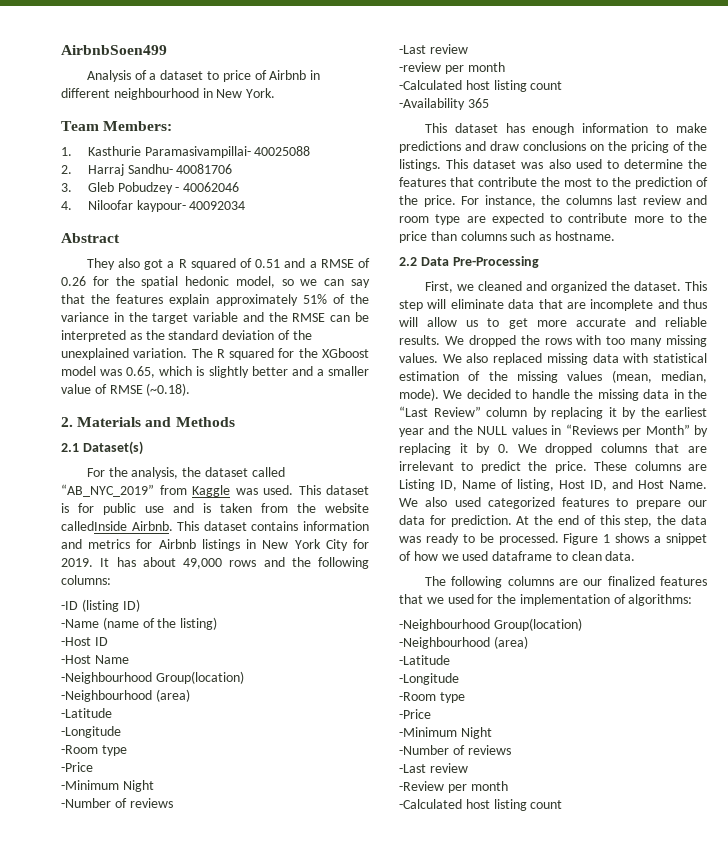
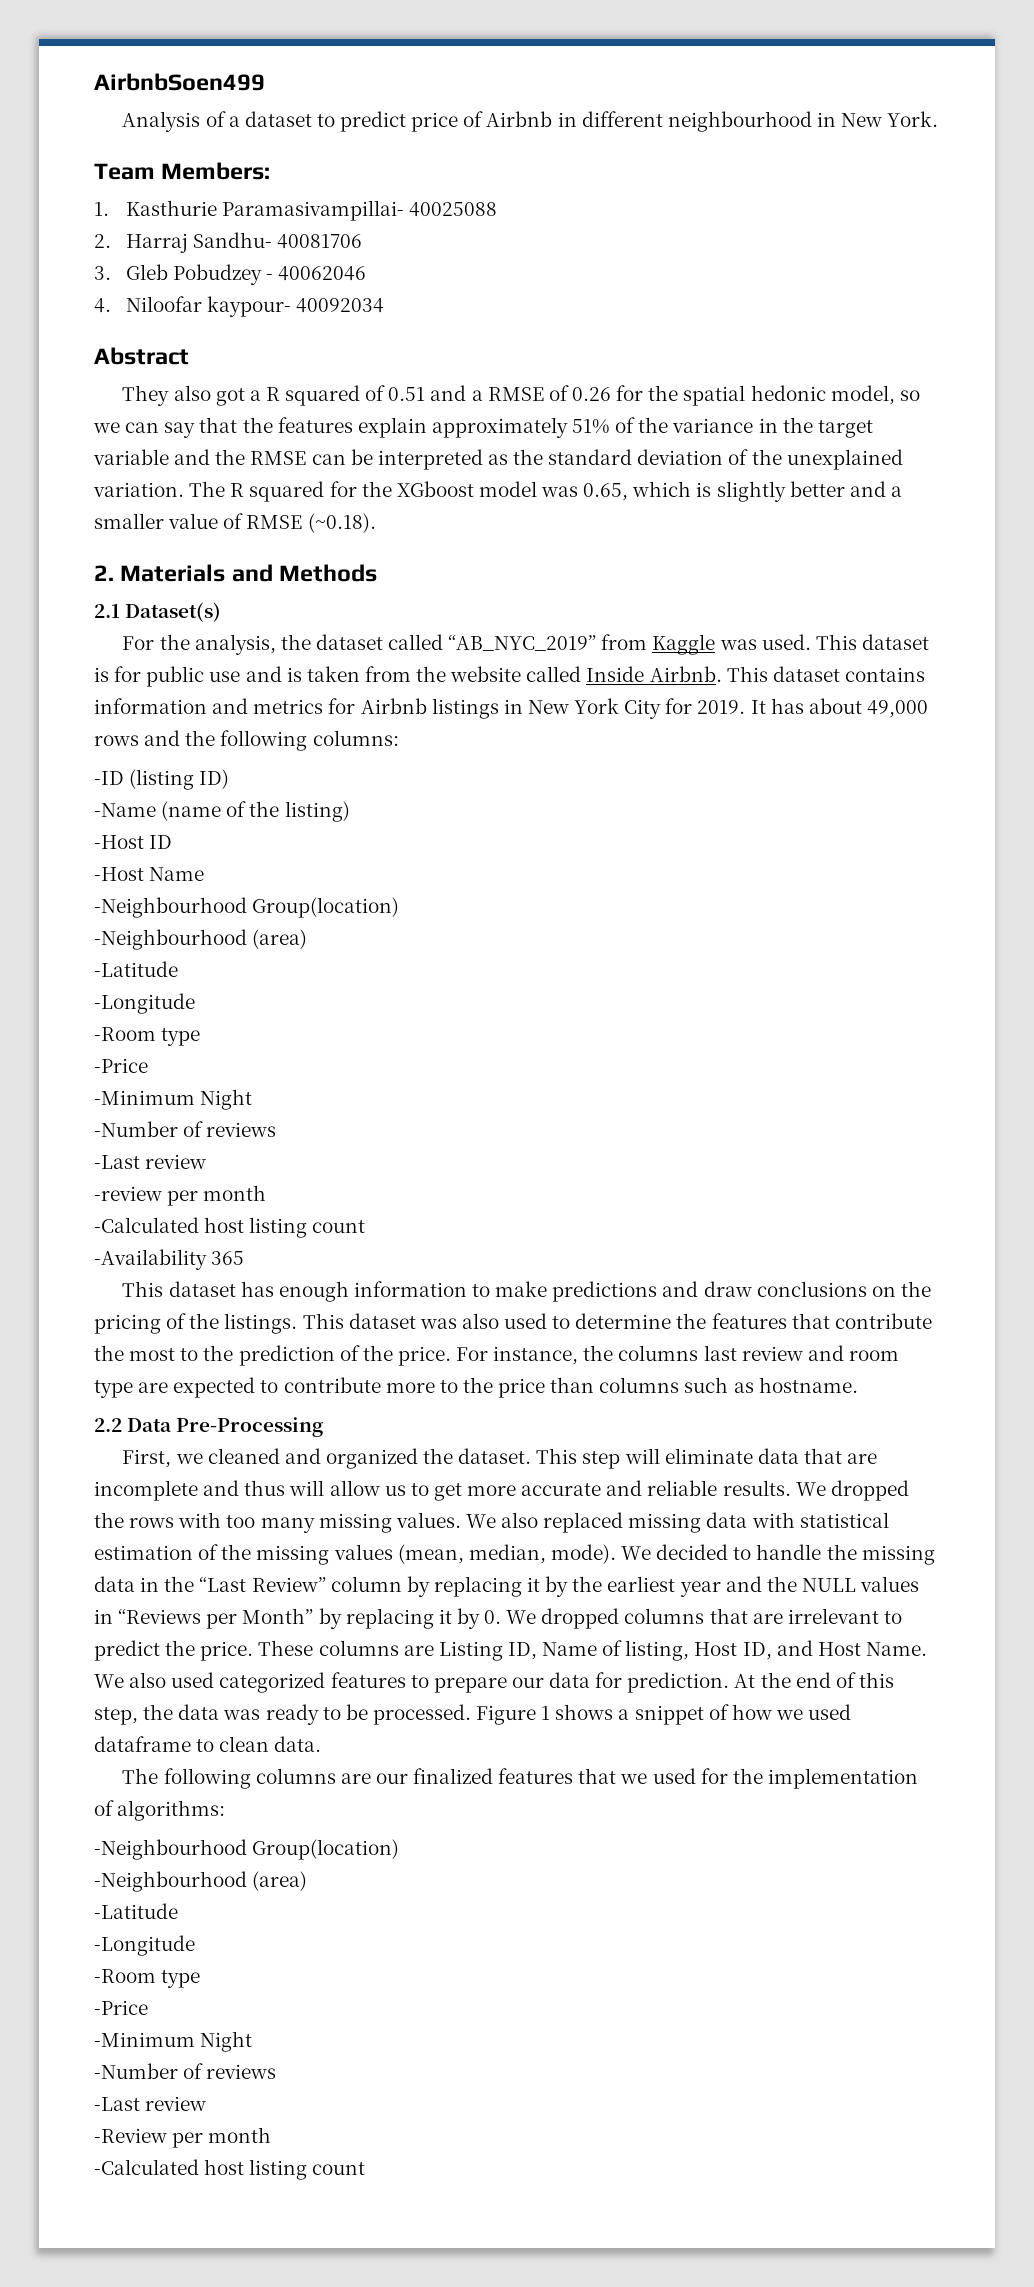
- Analysis of a dataset to price of Airbnb in different neighbourhood in New York.
+ Analysis of a dataset to predict price of Airbnb in different neighbourhood in New York.
- This dataset is for public use and is taken from the website calledInside Airbnb.
+ This dataset is for public use and is taken from the website called Inside Airbnb.

